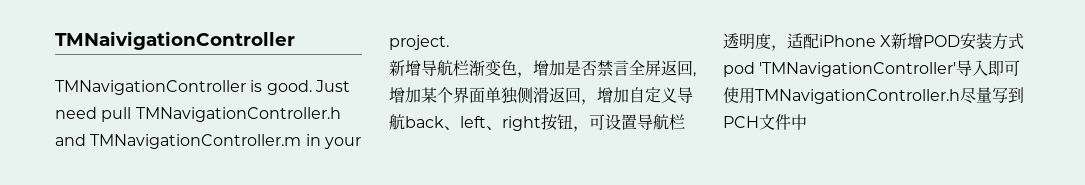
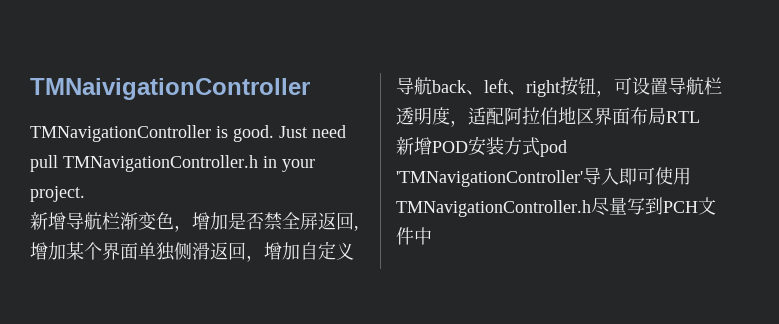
- Just need pull TMNavigationController.h and TMNavigationController.m in your project.
+ Just need pull TMNavigationController.h in your project.
- 新增导航栏渐变色，增加是否禁言全屏返回,增加某个界面单独侧滑返回，增加自定义导航back、left、right按钮，可设置导航栏透明度，适配iPhone X新增POD安装方式pod 'TMNavigationController'导入即可使用TMNavigationController.h尽量写到PCH文件中
+ 新增导航栏渐变色，增加是否禁全屏返回,增加某个界面单独侧滑返回，增加自定义导航back、left、right按钮，可设置导航栏透明度，适配阿拉伯地区界面布局RTL
+ 新增POD安装方式pod 'TMNavigationController'导入即可使用TMNavigationController.h尽量写到PCH文件中

